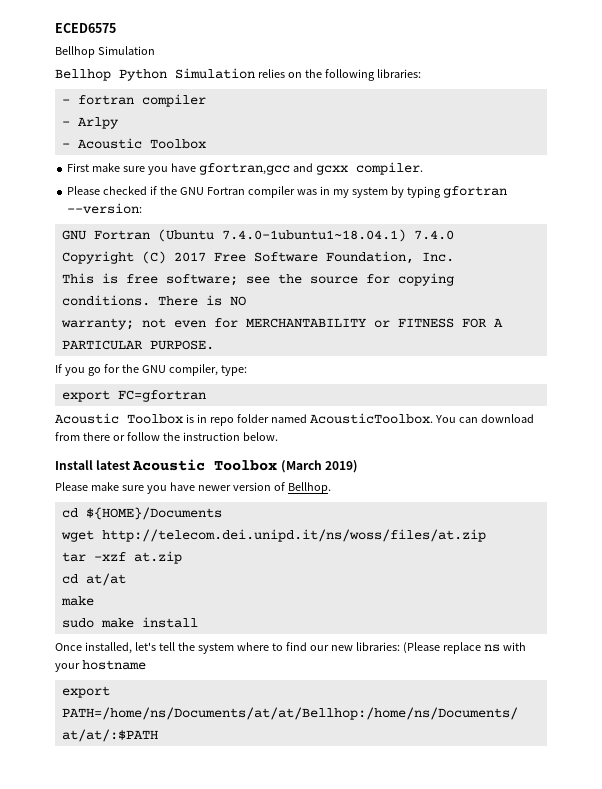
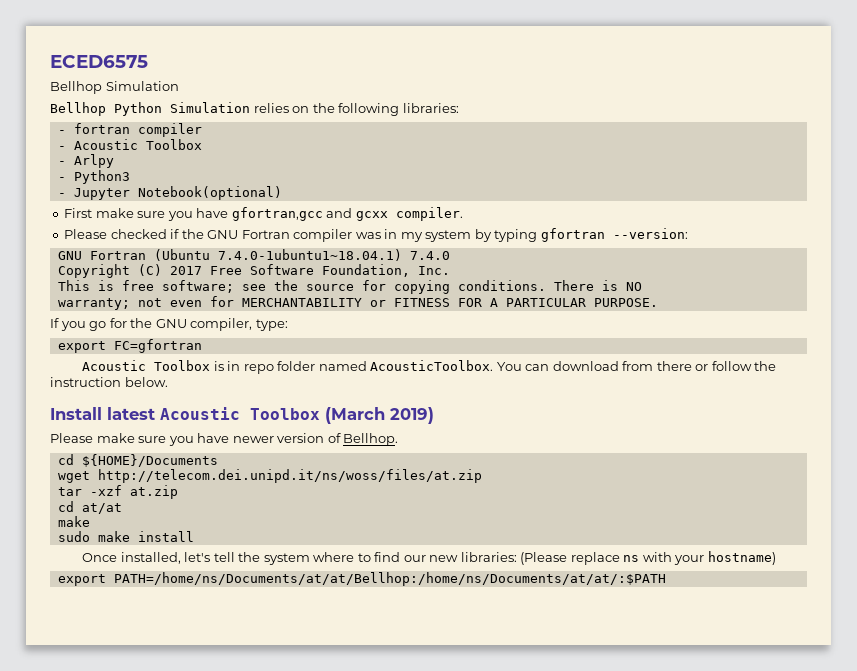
+ - Acoustic Toolbox
- - Acoustic Toolbox
+ - Python3
+ - Jupyter Notebook(optional)
- Once installed, let's tell the system where to find our new libraries: (Please replace ns with your hostname
+ Once installed, let's tell the system where to find our new libraries: (Please replace ns with your hostname)

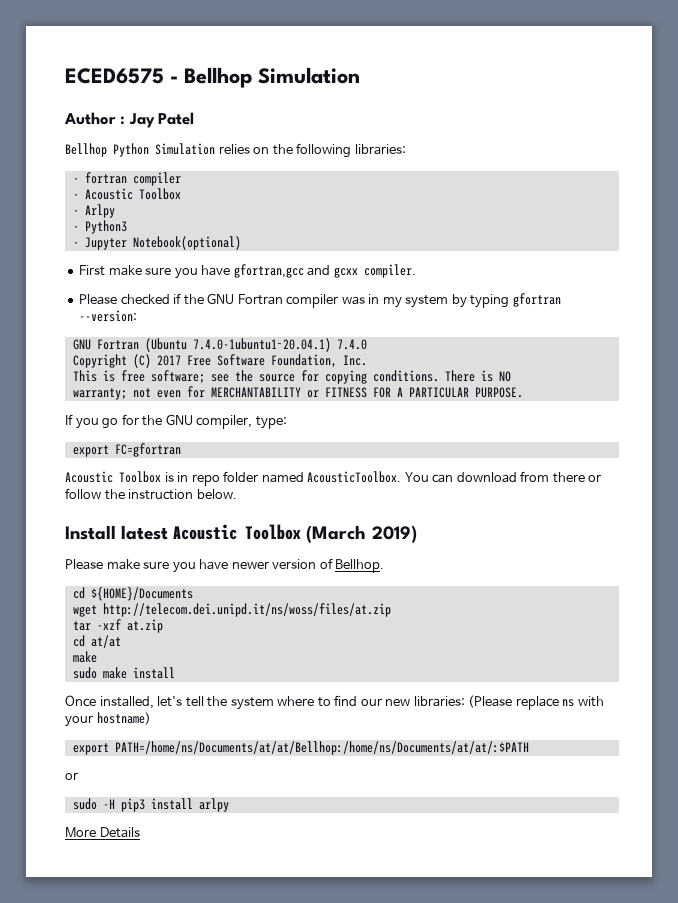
- ECED6575
- Bellhop Simulation
+ ECED6575 - Bellhop Simulation
+ Author : Jay Patel
- GNU Fortran (Ubuntu 7.4.0-1ubuntu1~18.04.1) 7.4.0
+ GNU Fortran (Ubuntu 7.4.0-1ubuntu1~20.04.1) 7.4.0
  export PATH=/home/ns/Documents/at/at/Bellhop:/home/ns/Documents/at/at/:$PATH
+ or
+ sudo -H pip3 install arlpy
+ More Details

